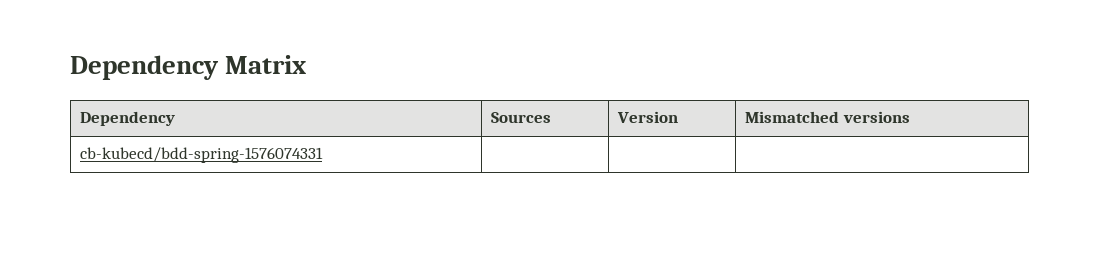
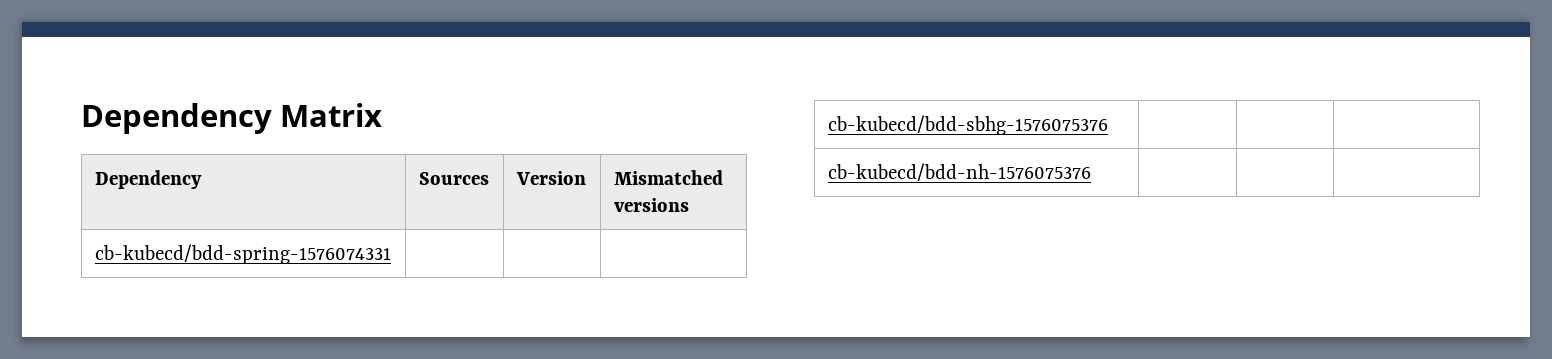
+ cb-kubecd/bdd-sbhg-1576075376 | | |
+ cb-kubecd/bdd-nh-1576075376 | | |

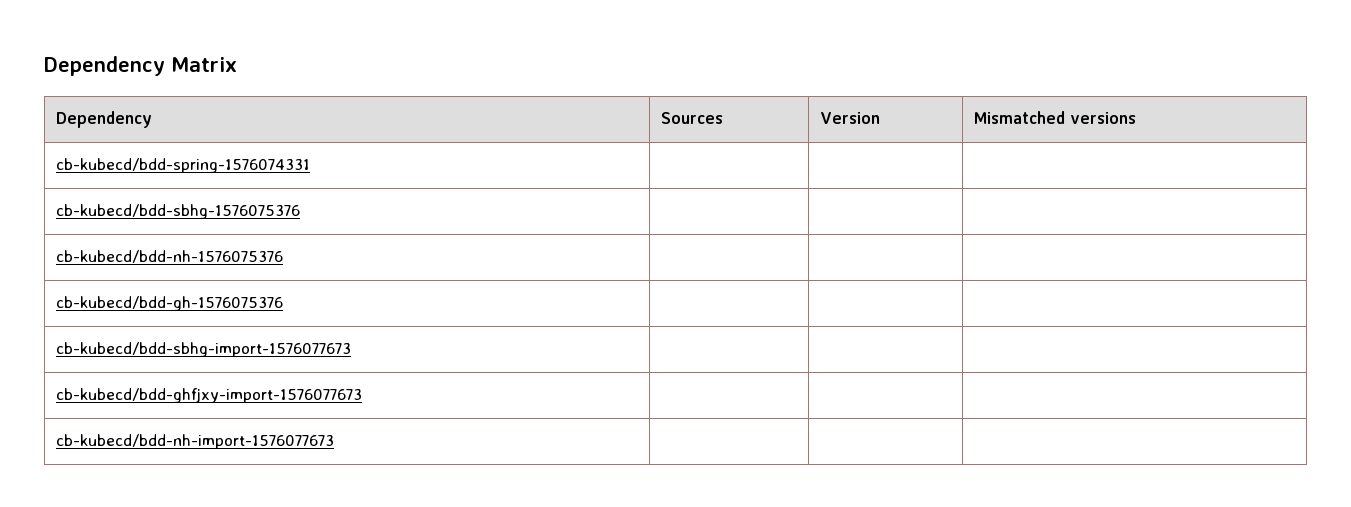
+ cb-kubecd/bdd-gh-1576075376 | | |
+ cb-kubecd/bdd-sbhg-import-1576077673 | | |
+ cb-kubecd/bdd-ghfjxy-import-1576077673 | | |
+ cb-kubecd/bdd-nh-import-1576077673 | | |

